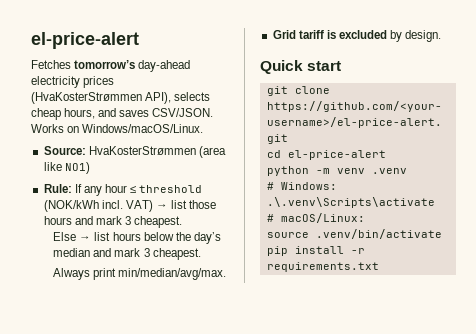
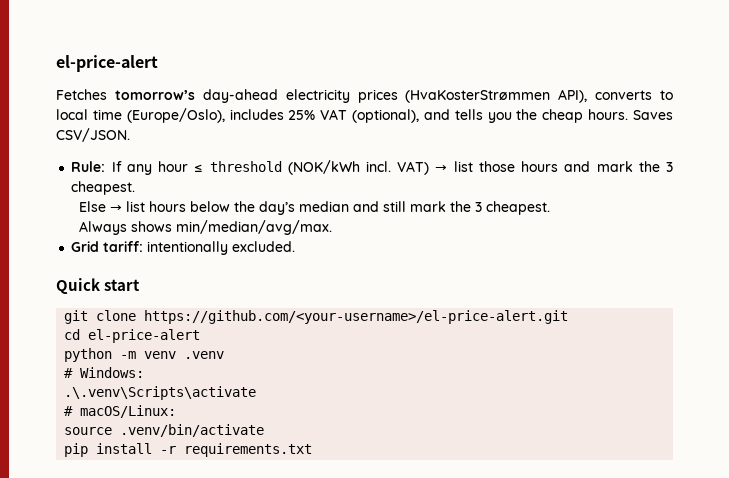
- Fetches tomorrow’s day-ahead electricity prices (HvaKosterStrømmen API), selects cheap hours, and saves CSV/JSON. Works on Windows/macOS/Linux.
- Source: HvaKosterStrømmen (area like NO1)
+ Fetches tomorrow’s day-ahead electricity prices (HvaKosterStrømmen API), converts to local time (Europe/Oslo), includes 25% VAT (optional), and tells you the cheap hours. Saves CSV/JSON.
- Rule: If any hour ≤ threshold (NOK/kWh incl. VAT) → list those hours and mark 3 cheapest.
+ Rule: If any hour ≤ threshold (NOK/kWh incl. VAT) → list those hours and mark the 3 cheapest.
- Else → list hours below the day’s median and mark 3 cheapest.
+ Else → list hours below the day’s median and still mark the 3 cheapest.
- Always print min/median/avg/max.
+ Always shows min/median/avg/max.
- Grid tariff is excluded by design.
+ Grid tariff: intentionally excluded.

